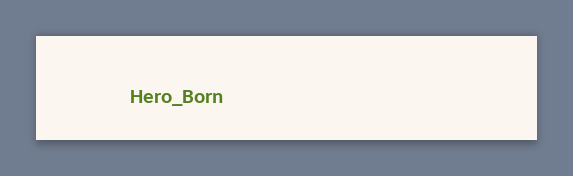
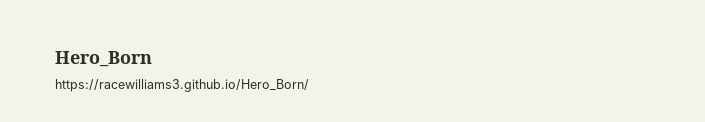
+ https://racewilliams3.github.io/Hero_Born/

